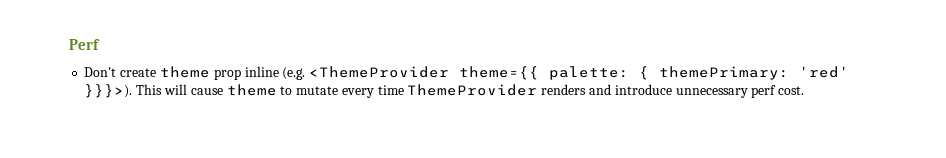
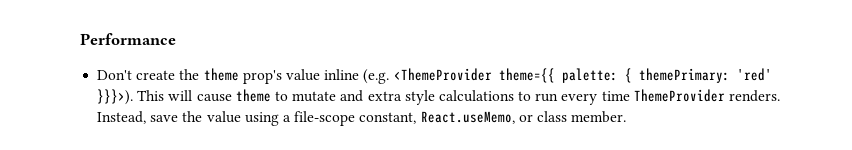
- Perf
+ Performance
- Don't create theme prop inline (e.g. <ThemeProvider theme={{ palette: { themePrimary: 'red' }}}>).
+ Don't create the theme prop's value inline (e.g. <ThemeProvider theme={{ palette: { themePrimary: 'red' }}}>).
- This will cause theme to mutate every time ThemeProvider renders and introduce unnecessary perf cost.
+ This will cause theme to mutate and extra style calculations to run every time ThemeProvider renders. Instead, save the value using a file-scope constant, React.useMemo, or class member.

